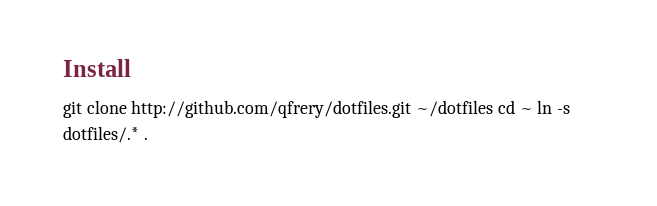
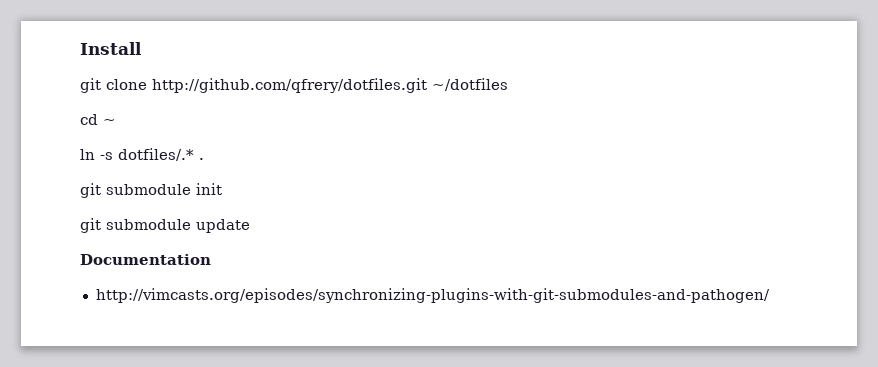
- git clone http://github.com/qfrery/dotfiles.git ~/dotfiles cd ~ ln -s dotfiles/.* .
+ git clone http://github.com/qfrery/dotfiles.git ~/dotfiles
+ cd ~
+ ln -s dotfiles/.* .
+ git submodule init
+ git submodule update
+ Documentation
+ http://vimcasts.org/episodes/synchronizing-plugins-with-git-submodules-and-pathogen/

